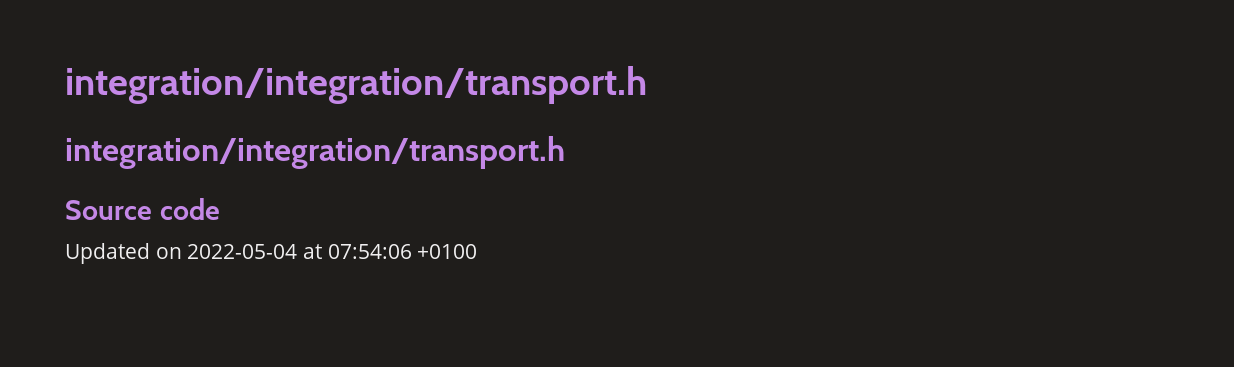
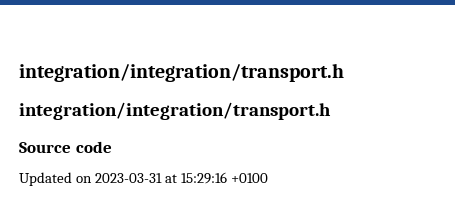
- Updated on 2022-05-04 at 07:54:06 +0100
+ Updated on 2023-03-31 at 15:29:16 +0100

